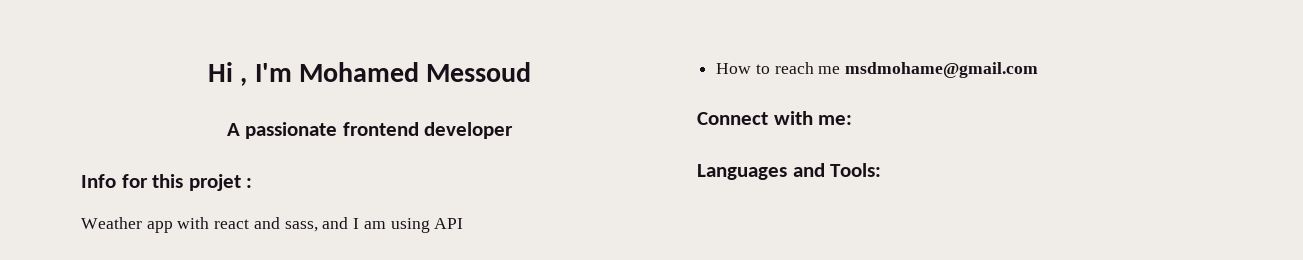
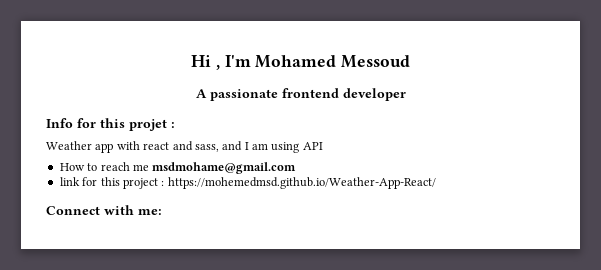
+ link for this project : https://mohemedmsd.github.io/Weather-App-React/
- Languages and Tools:

